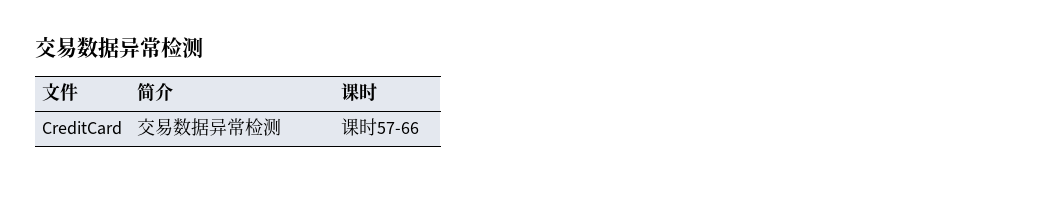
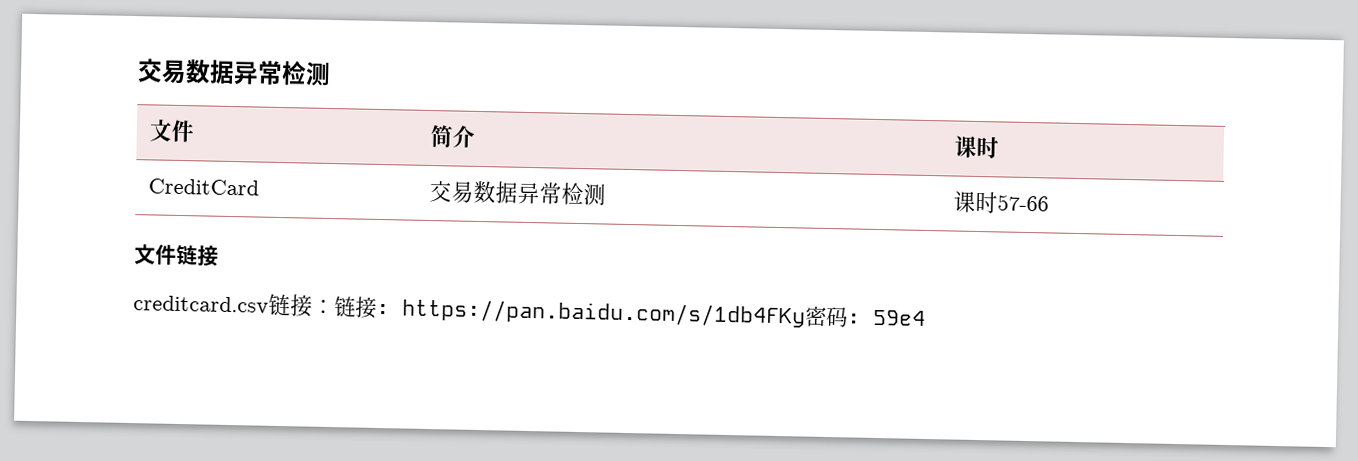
+ 文件链接
+ creditcard.csv链接：链接: https://pan.baidu.com/s/1db4FKy密码: 59e4

